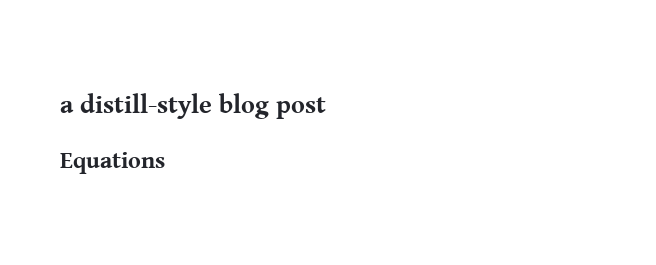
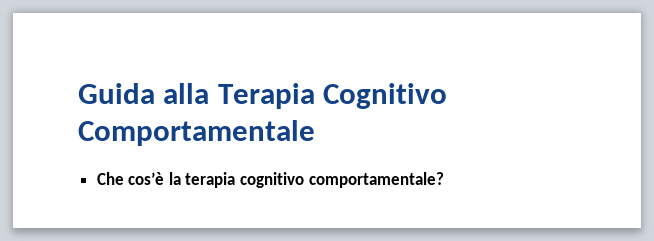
- a distill-style blog post
- Equations
+ Guida alla Terapia Cognitivo Comportamentale
+ Che cos’è la terapia cognitivo comportamentale?

